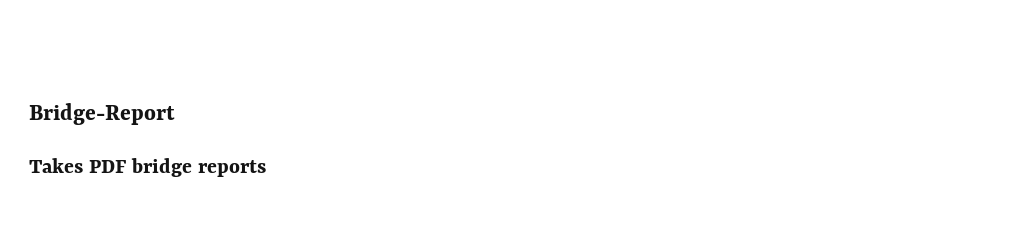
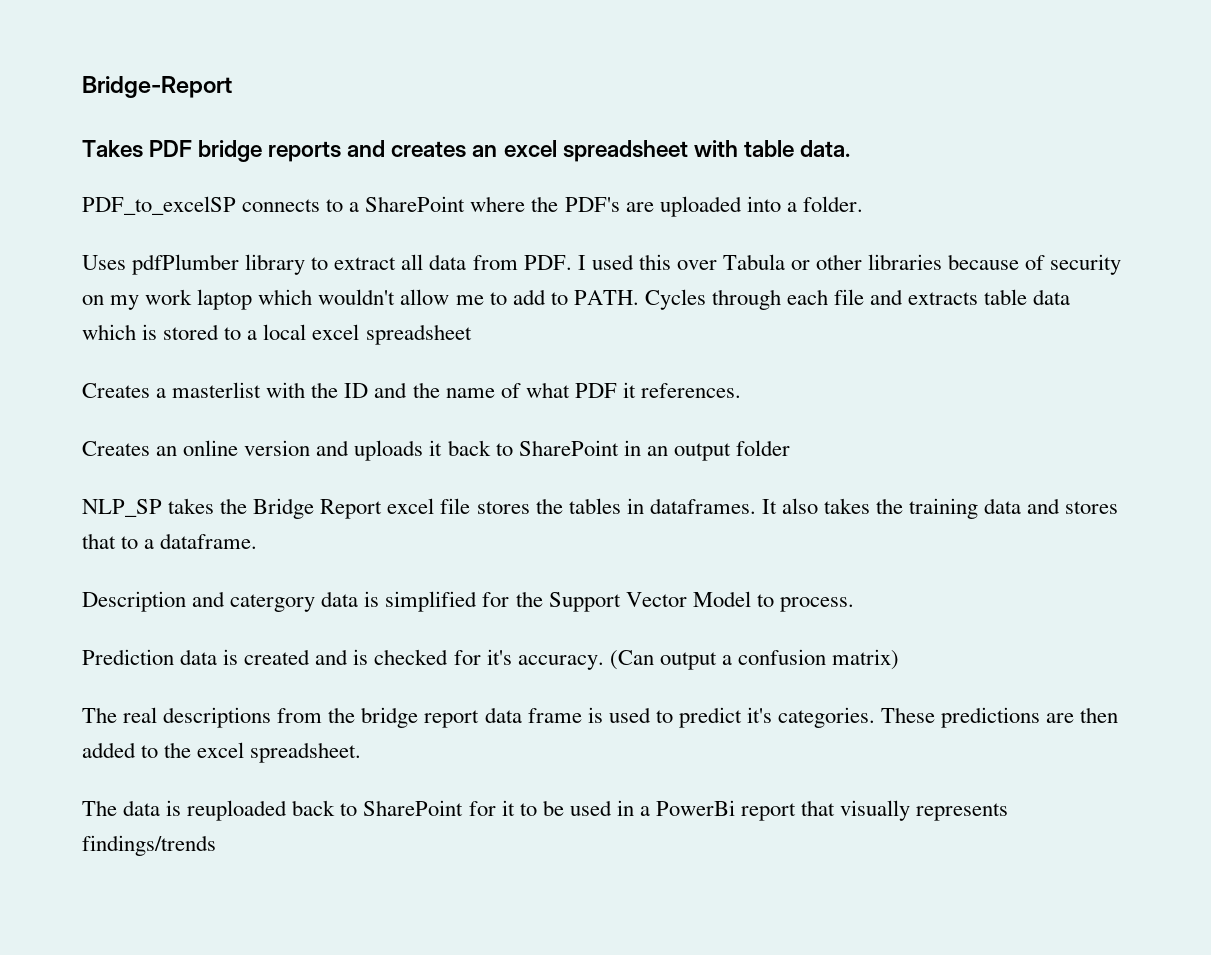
- Takes PDF bridge reports
+ Takes PDF bridge reports and creates an excel spreadsheet with table data.
+ PDF_to_excelSP connects to a SharePoint where the PDF's are uploaded into a folder.
+ Uses pdfPlumber library to extract all data from PDF. I used this over Tabula or other libraries because of security on my work laptop which wouldn't allow me to add to PATH. Cycles through each file and extracts table data which is stored to a local excel spreadsheet
+ Creates a masterlist with the ID and the name of what PDF it references.
+ Creates an online version and uploads it back to SharePoint in an output folder
+ NLP_SP takes the Bridge Report excel file stores the tables in dataframes. It also takes the training data and stores that to a dataframe.
+ Description and catergory data is simplified for the Support Vector Model to process.
+ Prediction data is created and is checked for it's accuracy. (Can output a confusion matrix)
+ The real descriptions from the bridge report data frame is used to predict it's categories. These predictions are then added to the excel spreadsheet.
+ The data is reuploaded back to SharePoint for it to be used in a PowerBi report that visually represents findings/trends

